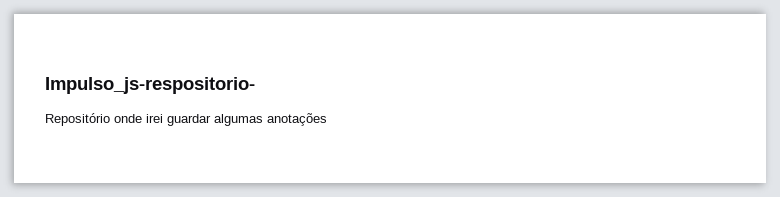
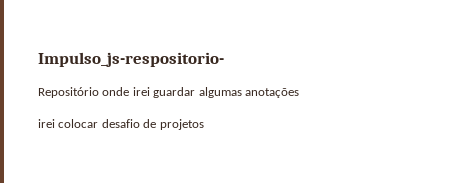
+ irei colocar desafio de projetos

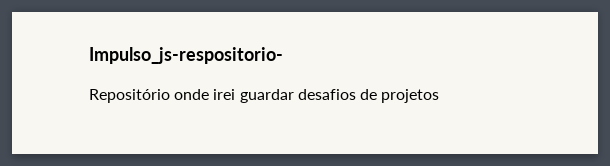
- Repositório onde irei guardar algumas anotações
- irei colocar desafio de projetos
+ Repositório onde irei guardar desafios de projetos

